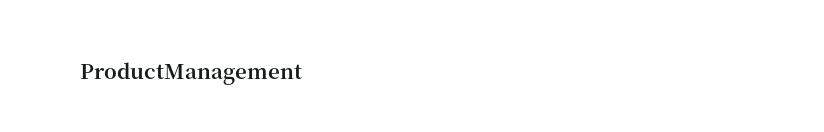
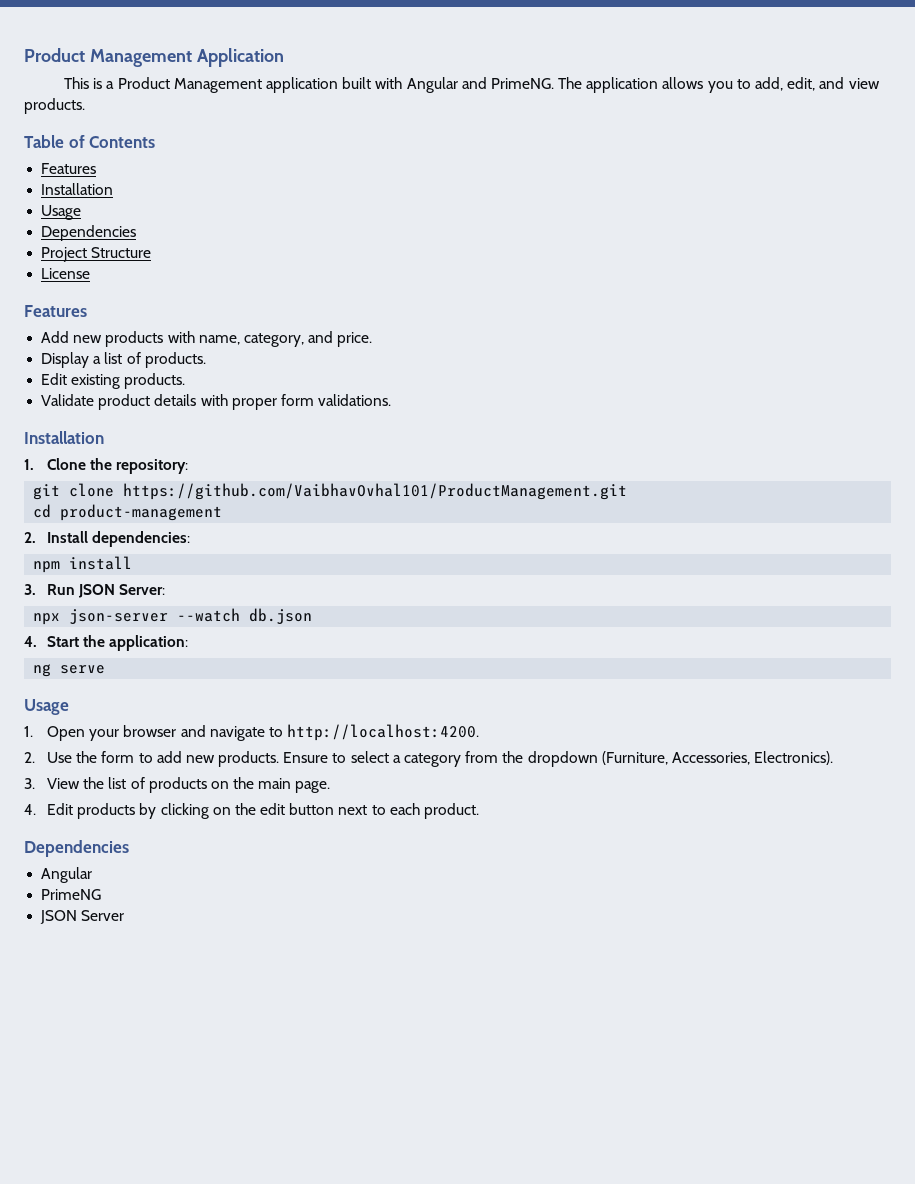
- ProductManagement
+ Product Management Application
+ This is a Product Management application built with Angular and PrimeNG. The application allows you to add, edit, and view products.
+ Table of Contents
+ Features
+ Installation
+ Usage
+ Dependencies
+ Project Structure
+ License
+ Features
+ Add new products with name, category, and price.
+ Display a list of products.
+ Edit existing products.
+ Validate product details with proper form validations.
+ Installation
+ 1. Clone the repository:
+ git clone https://github.com/VaibhavOvhal101/ProductManagement.git
+ cd product-management
+ 2. Install dependencies:
+ npm install
+ 3. Run JSON Server:
+ npx json-server --watch db.json
+ 4. Start the application:
+ ng serve
+ Usage
+ 1. Open your browser and navigate to http://localhost:4200.
+ 2. Use the form to add new products. Ensure to select a category from the dropdown (Furniture, Accessories, Electronics).
+ 3. View the list of products on the main page.
+ 4. Edit products by clicking on the edit button next to each product.
+ Dependencies
+ Angular
+ PrimeNG
+ JSON Server

